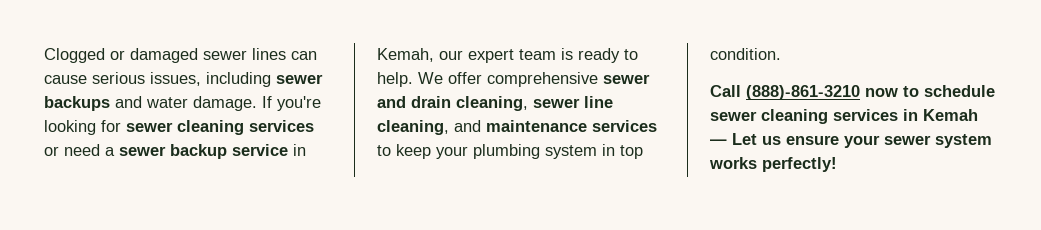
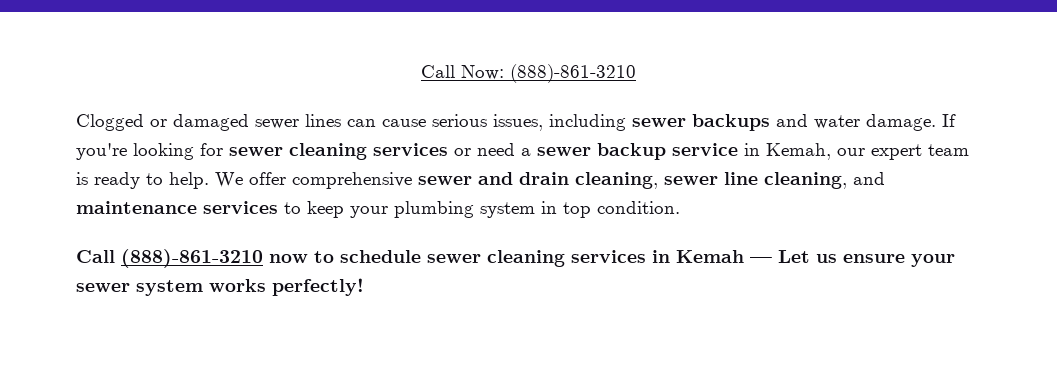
+ Call Now: (888)-861-3210

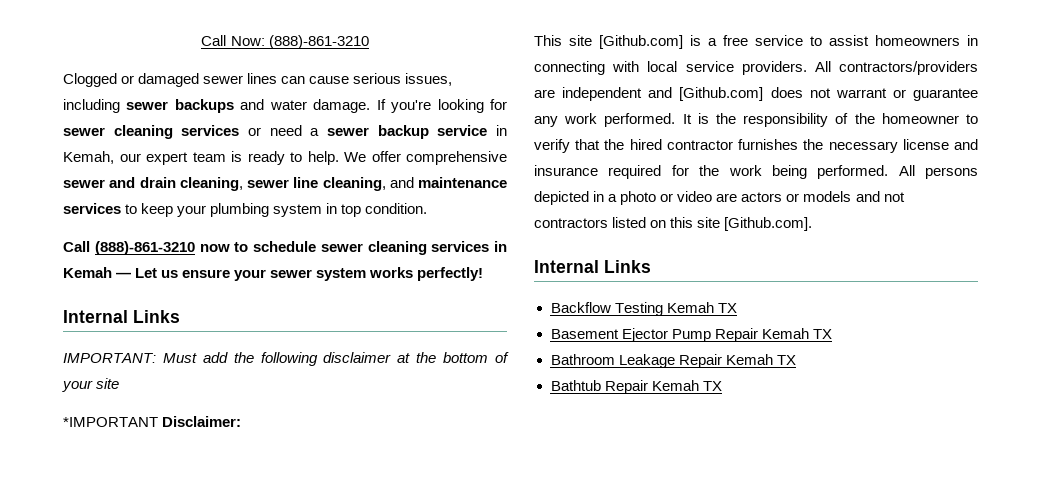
  Call (888)-861-3210 now to schedule sewer cleaning services in Kemah — Let us ensure your sewer system works perfectly!
+ Internal Links
+ IMPORTANT: Must add the following disclaimer at the bottom of your site
+ *IMPORTANT Disclaimer:
+ This site [Github.com] is a free service to assist homeowners in connecting with local service providers. All contractors/providers are independent and [Github.com] does not warrant or guarantee any work performed. It is the responsibility of the homeowner to verify that the hired contractor furnishes the necessary license and insurance required for the work being performed. All persons depicted in a photo or video are actors or models and not contractors listed on this site [Github.com].
+ Internal Links
+ Backflow Testing Kemah TX
+ Basement Ejector Pump Repair Kemah TX
+ Bathroom Leakage Repair Kemah TX
+ Bathtub Repair Kemah TX

